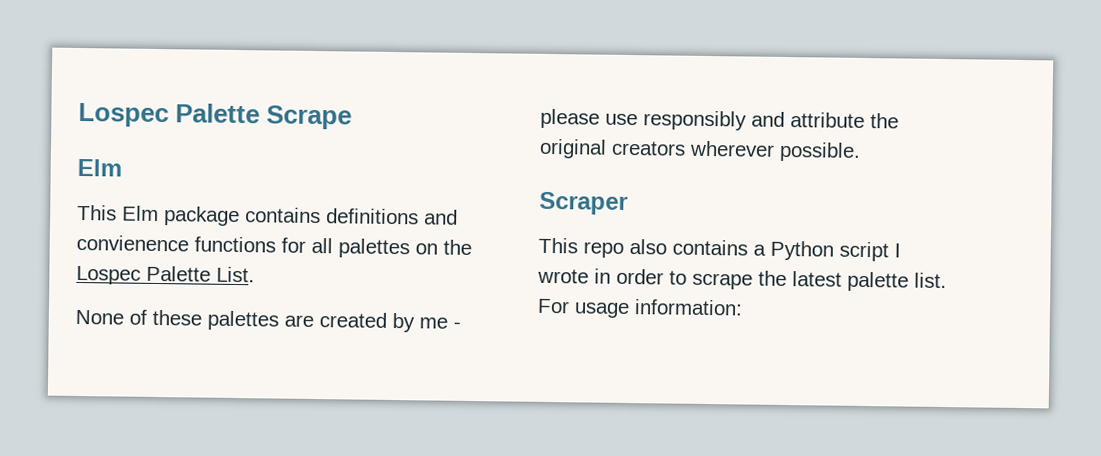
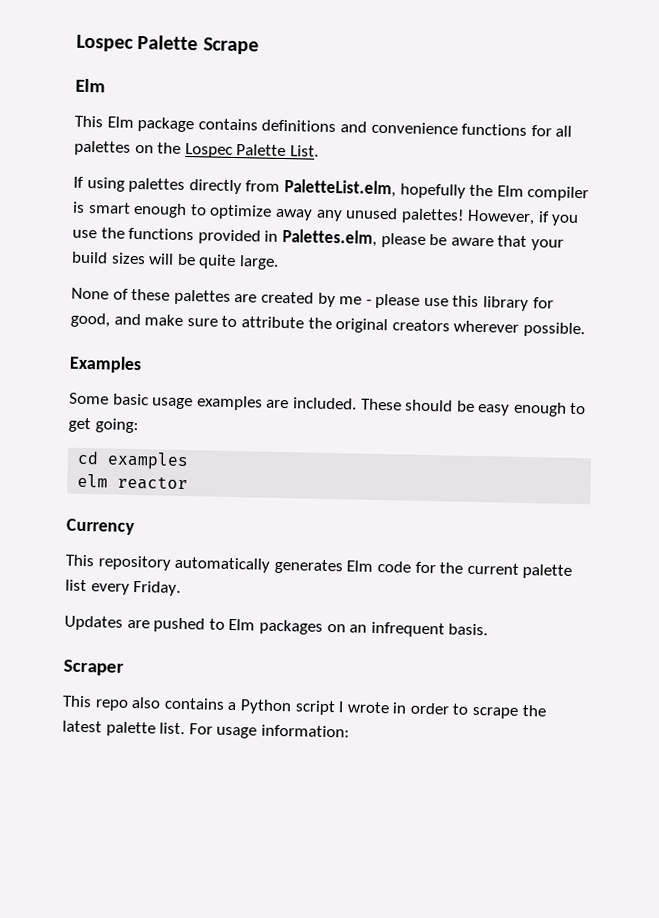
- This Elm package contains definitions and convienence functions for all palettes on the Lospec Palette List.
+ This Elm package contains definitions and convenience functions for all palettes on the Lospec Palette List.
+ If using palettes directly from PaletteList.elm, hopefully the Elm compiler is smart enough to optimize away any unused palettes! However, if you use the functions provided in Palettes.elm, please be aware that your build sizes will be quite large.
- None of these palettes are created by me - please use responsibly and attribute the original creators wherever possible.
+ None of these palettes are created by me - please use this library for good, and make sure to attribute the original creators wherever possible.
+ Examples
+ Some basic usage examples are included. These should be easy enough to get going:
+ cd examples
+ elm reactor
+ Currency
+ This repository automatically generates Elm code for the current palette list every Friday.
+ Updates are pushed to Elm packages on an infrequent basis.

